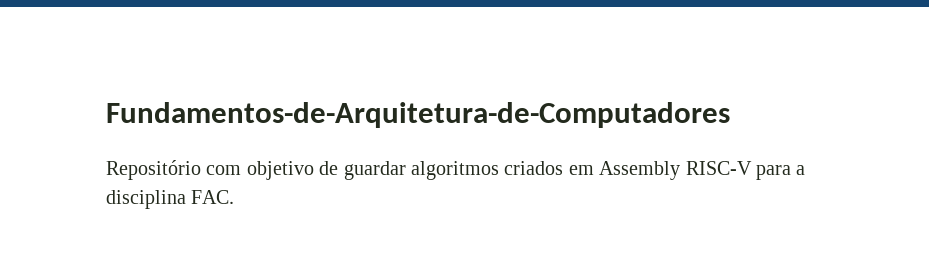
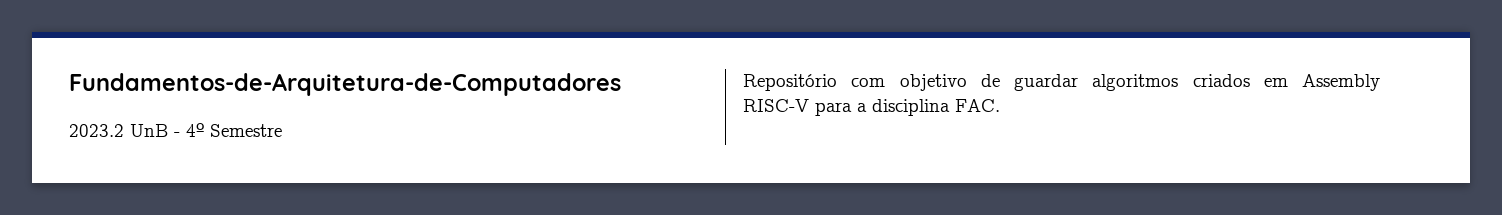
+ 2023.2 UnB - 4º Semestre

